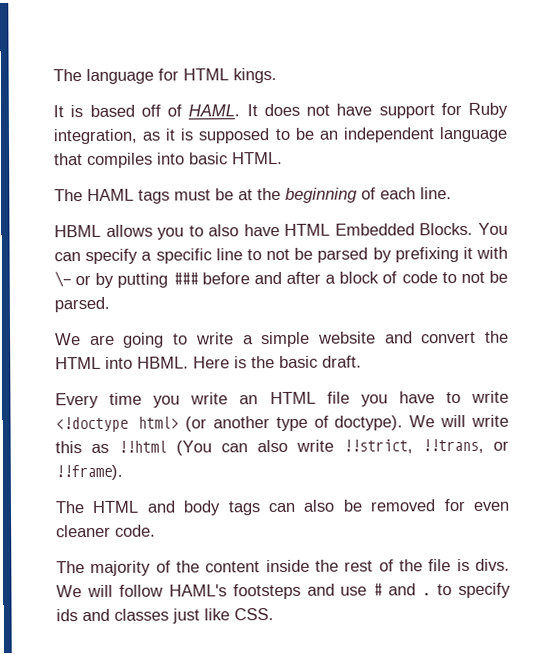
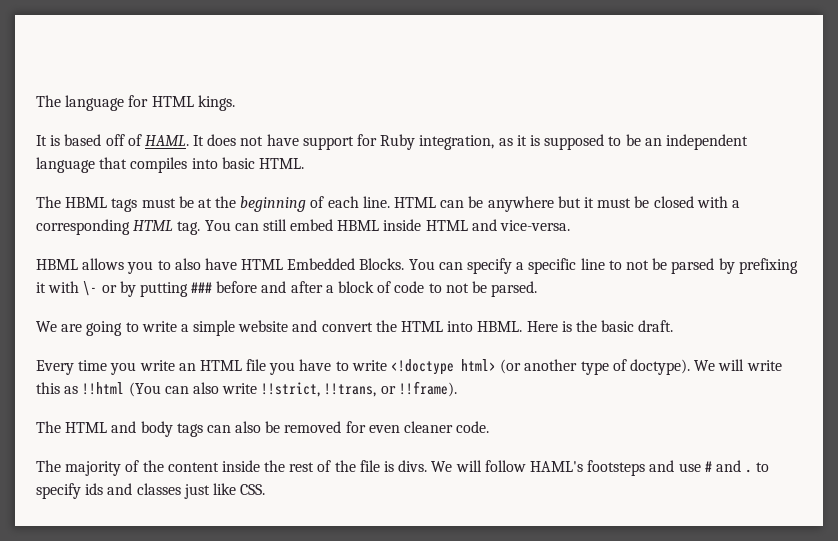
- The HAML tags must be at the beginning of each line.
+ The HBML tags must be at the beginning of each line. HTML can be anywhere but it must be closed with a corresponding HTML tag. You can still embed HBML inside HTML and vice-versa.

